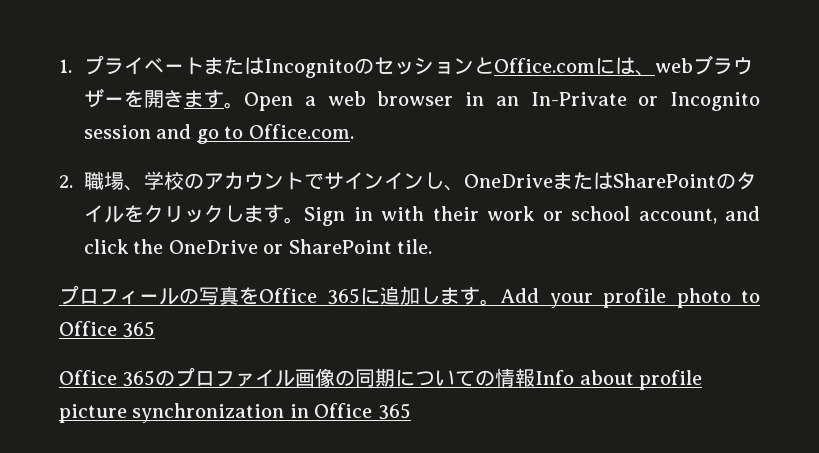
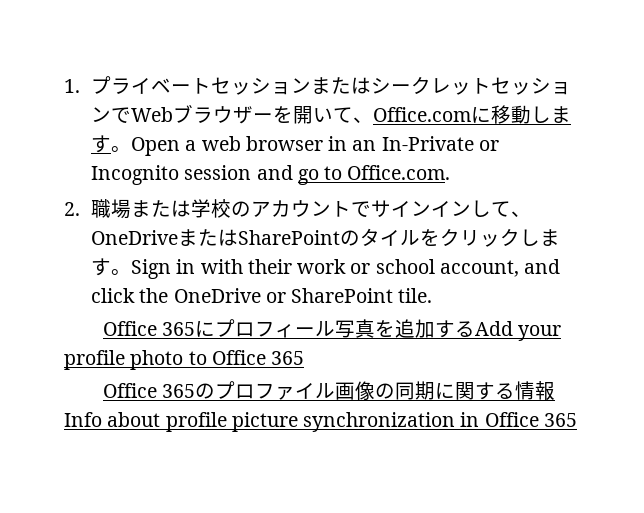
- 1.プライベートまたはIncognitoのセッションとOffice.comには、webブラウザーを開きます。
+ 1.プライベートセッションまたはシークレットセッションでWebブラウザーを開いて、Office.comに移動します。
- 2.職場、学校のアカウントでサインインし、OneDriveまたはSharePointのタイルをクリックします。
+ 2.職場または学校のアカウントでサインインして、OneDriveまたはSharePointのタイルをクリックします。
- プロフィールの写真をOffice 365に追加します。Add your profile photo to Office 365
+ Office 365にプロフィール写真を追加するAdd your profile photo to Office 365
- Office 365のプロファイル画像の同期についての情報Info about profile picture synchronization in Office 365
+ Office 365のプロファイル画像の同期に関する情報Info about profile picture synchronization in Office 365

